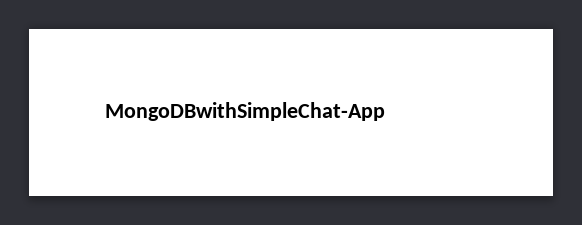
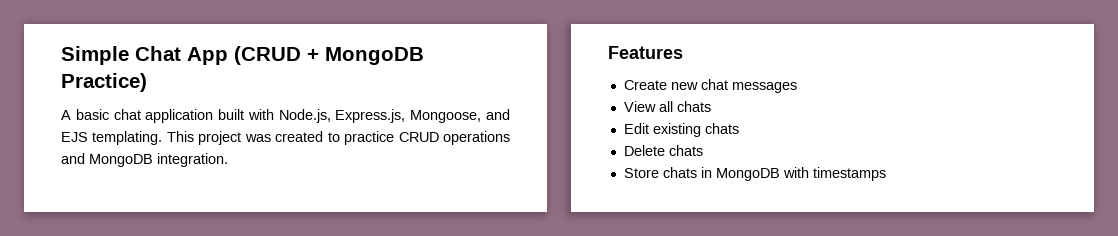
- MongoDBwithSimpleChat-App
+ Simple Chat App (CRUD + MongoDB Practice)
+ A basic chat application built with Node.js, Express.js, Mongoose, and EJS templating. This project was created to practice CRUD operations and MongoDB integration.
+ Features
+ Create new chat messages
+ View all chats
+ Edit existing chats
+ Delete chats
+ Store chats in MongoDB with timestamps

